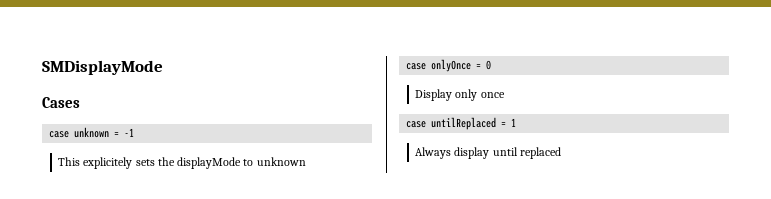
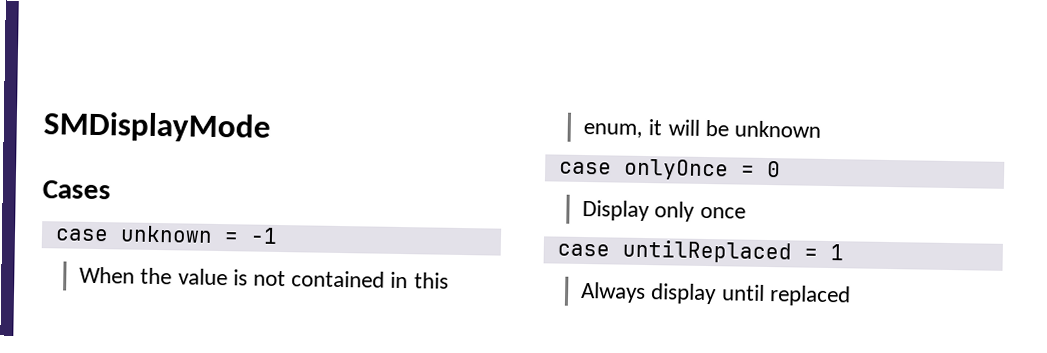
- This explicitely sets the displayMode to unknown
+ When the value is not contained in this enum, it will be unknown

